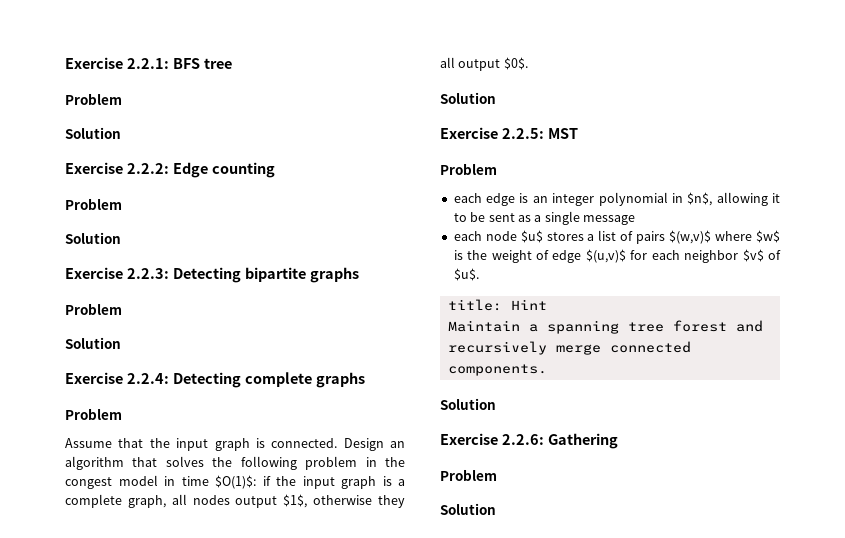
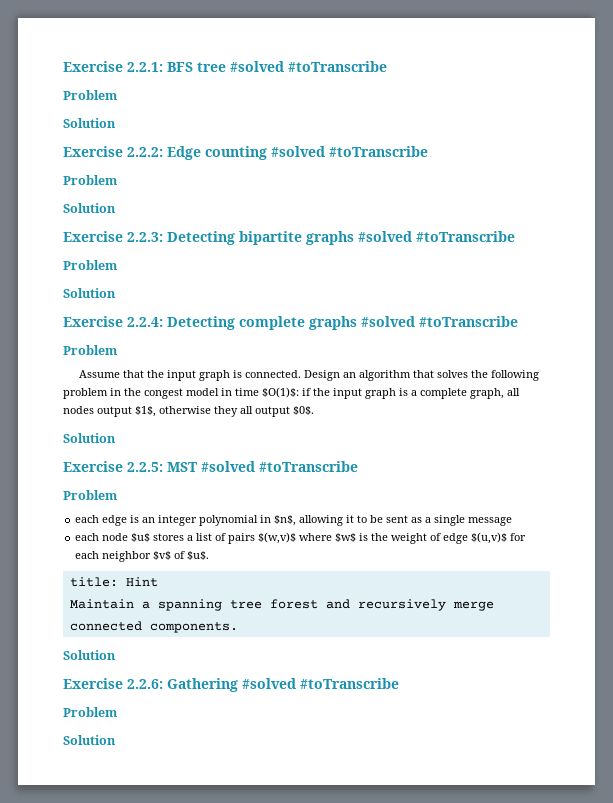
- Exercise 2.2.1: BFS tree
+ Exercise 2.2.1: BFS tree #solved #toTranscribe
- Exercise 2.2.2: Edge counting
+ Exercise 2.2.2: Edge counting #solved #toTranscribe
- Exercise 2.2.3: Detecting bipartite graphs
+ Exercise 2.2.3: Detecting bipartite graphs #solved #toTranscribe
- Exercise 2.2.4: Detecting complete graphs
+ Exercise 2.2.4: Detecting complete graphs #solved #toTranscribe
- Exercise 2.2.5: MST
+ Exercise 2.2.5: MST #solved #toTranscribe
- Exercise 2.2.6: Gathering
+ Exercise 2.2.6: Gathering #solved #toTranscribe

